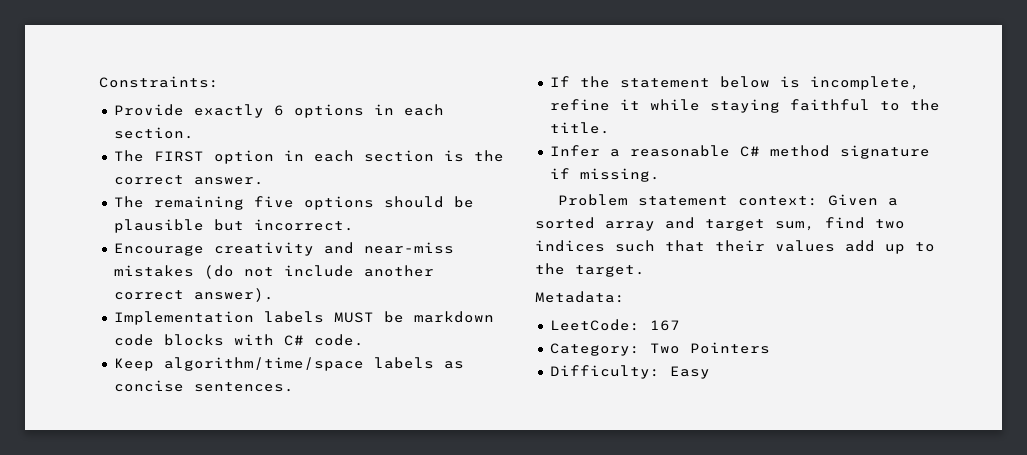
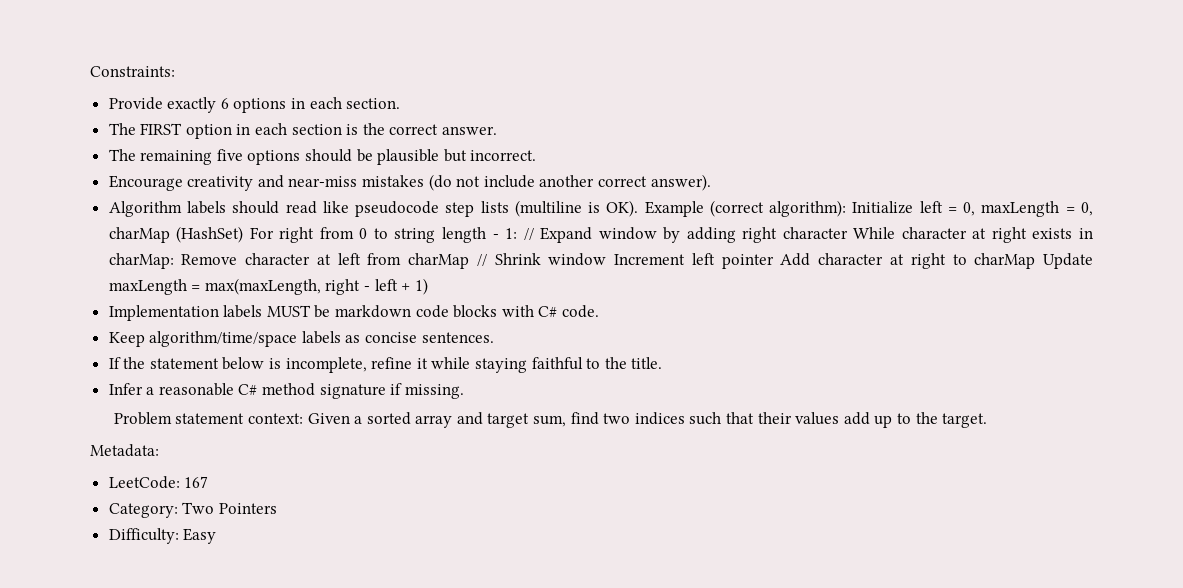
+ Algorithm labels should read like pseudocode step lists (multiline is OK). Example (correct algorithm): Initialize left = 0, maxLength = 0, charMap (HashSet) For right from 0 to string length - 1: // Expand window by adding right character While character at right exists in charMap: Remove character at left from charMap // Shrink window Increment left pointer Add character at right to charMap Update maxLength = max(maxLength, right - left + 1)

